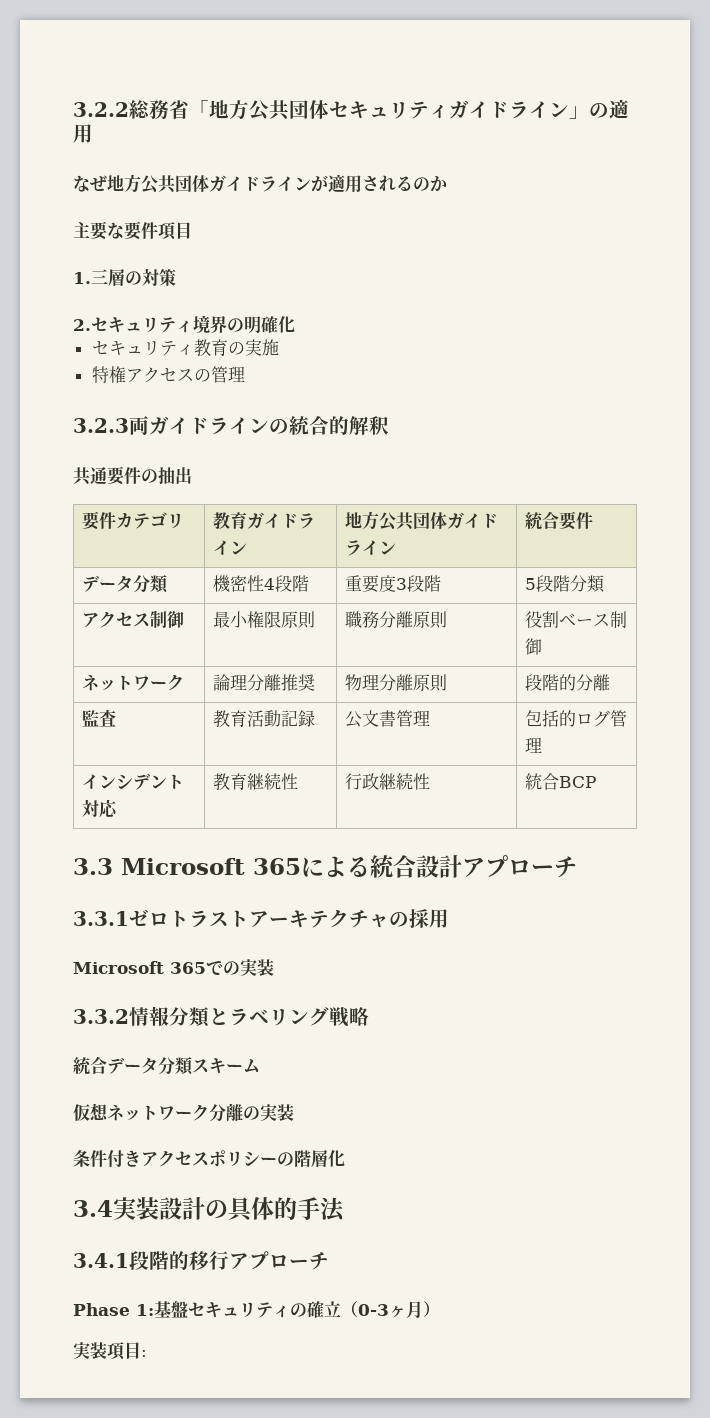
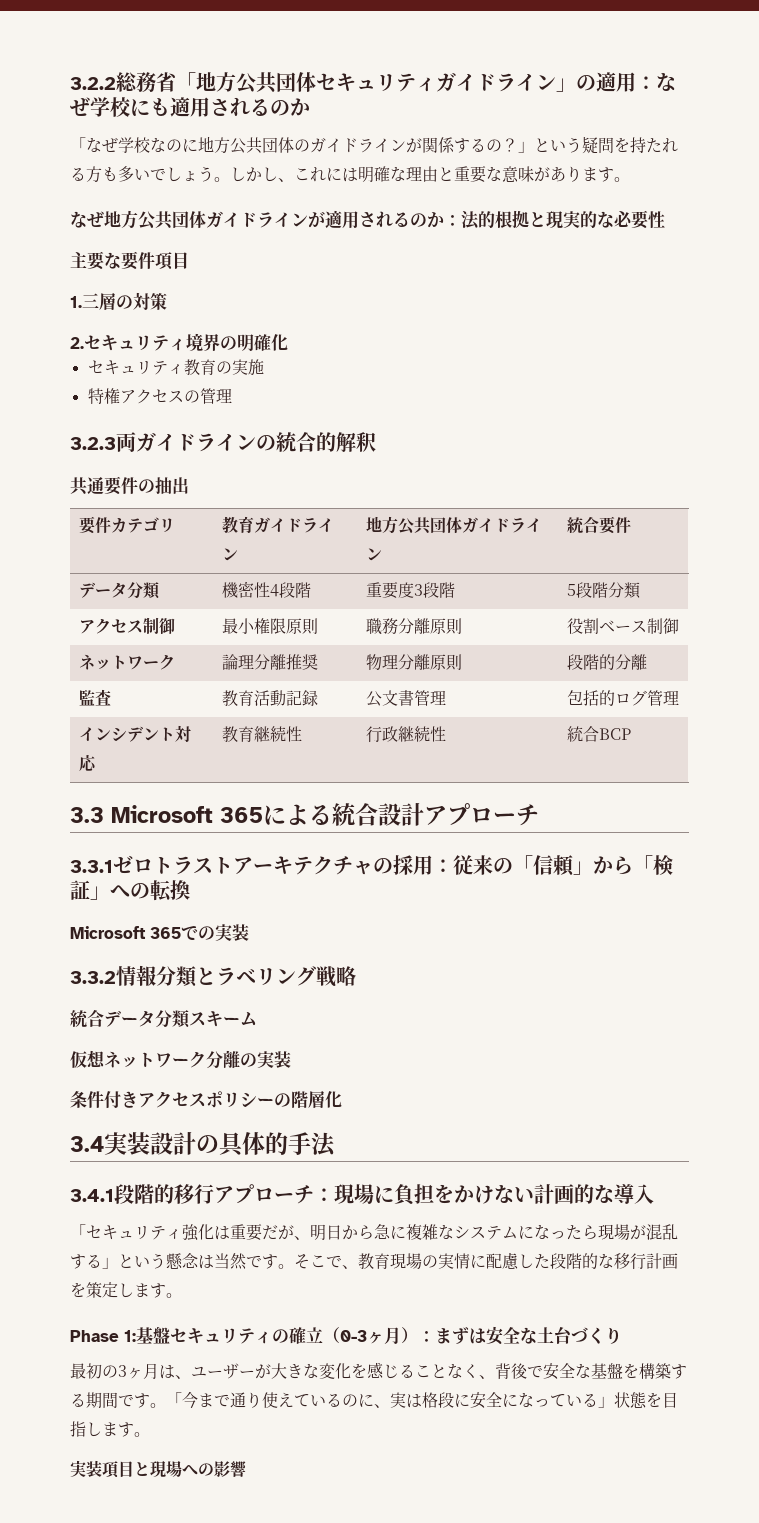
- 3.2.2総務省「地方公共団体セキュリティガイドライン」の適用
+ 3.2.2総務省「地方公共団体セキュリティガイドライン」の適用：なぜ学校にも適用されるのか
+ 「なぜ学校なのに地方公共団体のガイドラインが関係するの？」という疑問を持たれる方も多いでしょう。しかし、これには明確な理由と重要な意味があります。
- なぜ地方公共団体ガイドラインが適用されるのか
+ なぜ地方公共団体ガイドラインが適用されるのか：法的根拠と現実的な必要性
- 3.3.1ゼロトラストアーキテクチャの採用
+ 3.3.1ゼロトラストアーキテクチャの採用：従来の「信頼」から「検証」への転換
- 3.4.1段階的移行アプローチ
+ 3.4.1段階的移行アプローチ：現場に負担をかけない計画的な導入
+ 「セキュリティ強化は重要だが、明日から急に複雑なシステムになったら現場が混乱する」という懸念は当然です。そこで、教育現場の実情に配慮した段階的な移行計画を策定します。
- Phase 1:基盤セキュリティの確立（0-3ヶ月）
+ Phase 1:基盤セキュリティの確立（0-3ヶ月）：まずは安全な土台づくり
+ 最初の3ヶ月は、ユーザーが大きな変化を感じることなく、背後で安全な基盤を構築する期間です。「今まで通り使えているのに、実は格段に安全になっている」状態を目指します。
- 実装項目:
+ 実装項目と現場への影響

